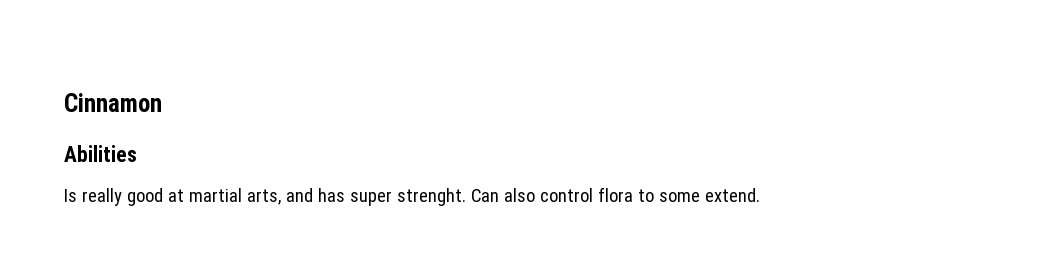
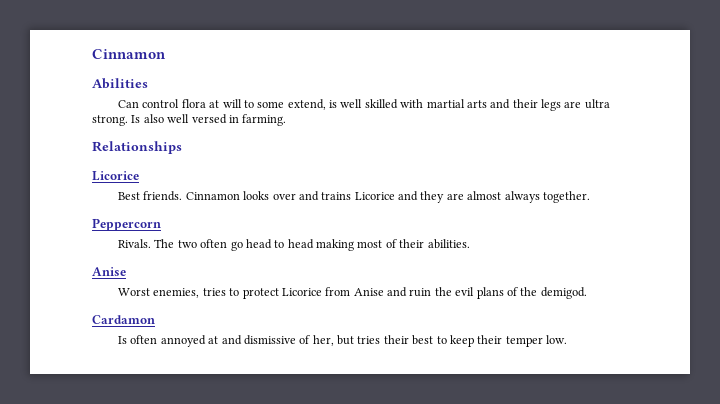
- Is really good at martial arts, and has super strenght. Can also control flora to some extend.
+ Can control flora at will to some extend, is well skilled with martial arts and their legs are ultra strong. Is also well versed in farming.
+ Relationships
+ Licorice
+ Best friends. Cinnamon looks over and trains Licorice and they are almost always together.
+ Peppercorn
+ Rivals. The two often go head to head making most of their abilities.
+ Anise
+ Worst enemies, tries to protect Licorice from Anise and ruin the evil plans of the demigod.
+ Cardamon
+ Is often annoyed at and dismissive of her, but tries their best to keep their temper low.

